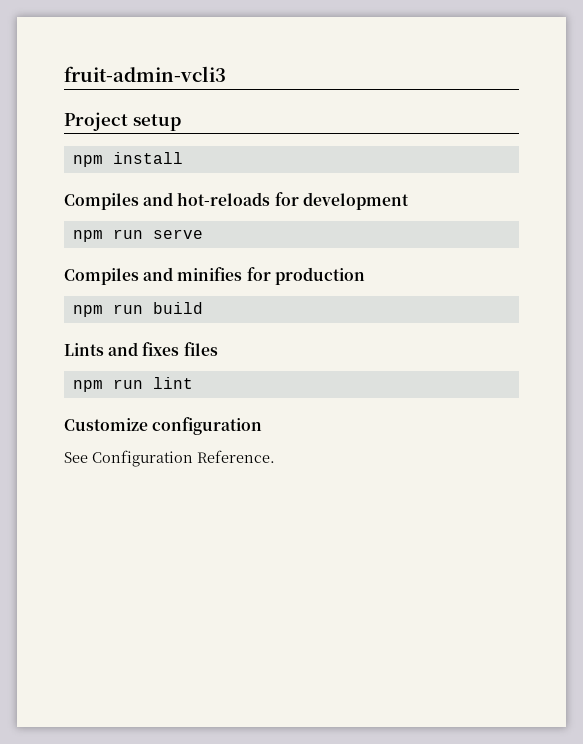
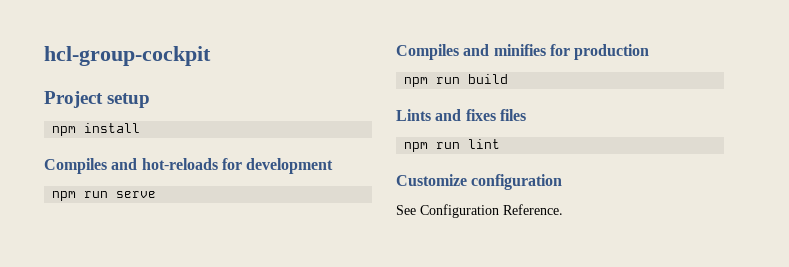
- fruit-admin-vcli3
+ hcl-group-cockpit

